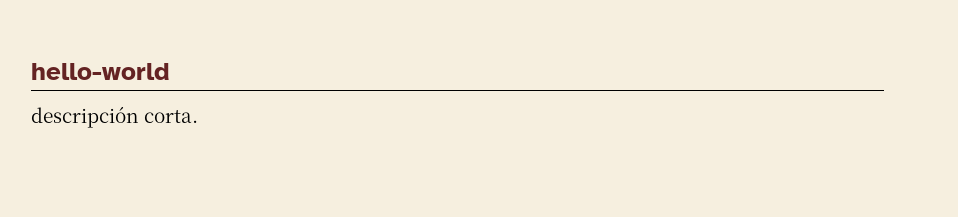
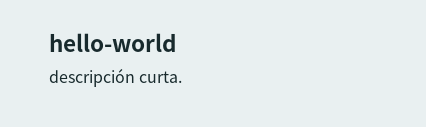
- descripción corta.
+ descripción curta.

